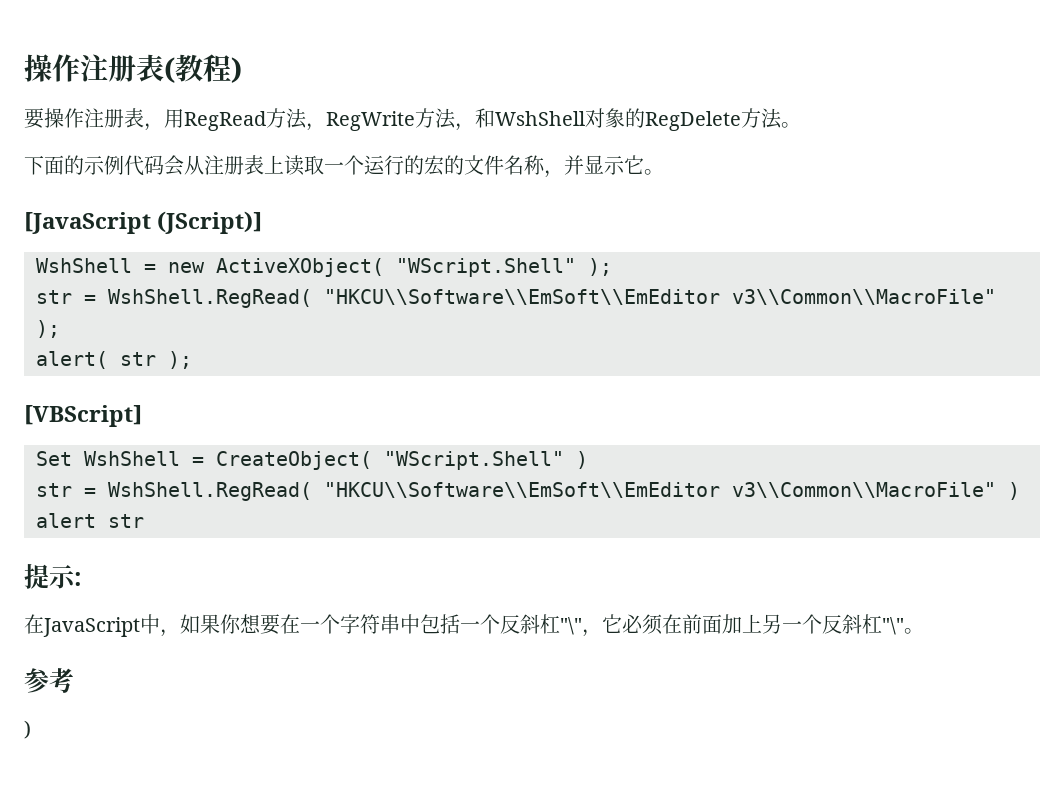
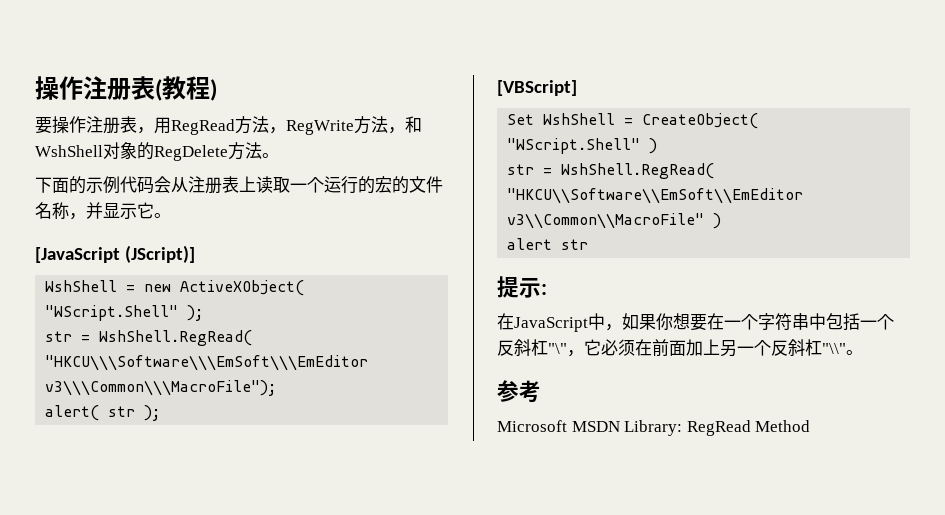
- str = WshShell.RegRead( "HKCU\\Software\\EmSoft\\EmEditor v3\\Common\\MacroFile" );
+ str = WshShell.RegRead( "HKCU\\\Software\\\EmSoft\\\EmEditor v3\\\Common\\\MacroFile");
- 在JavaScript中，如果你想要在一个字符串中包括一个反斜杠"\"，它必须在前面加上另一个反斜杠"\"。
+ 在JavaScript中，如果你想要在一个字符串中包括一个反斜杠"\"，它必须在前面加上另一个反斜杠"\\"。
  参考
- )
+ Microsoft MSDN Library: RegRead Method

